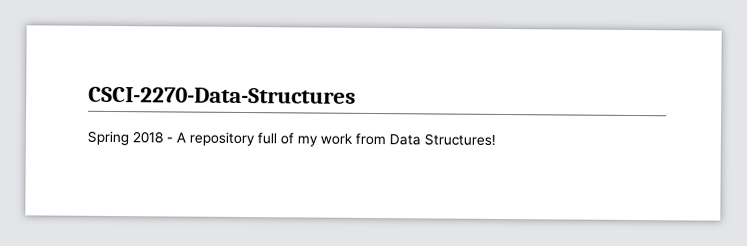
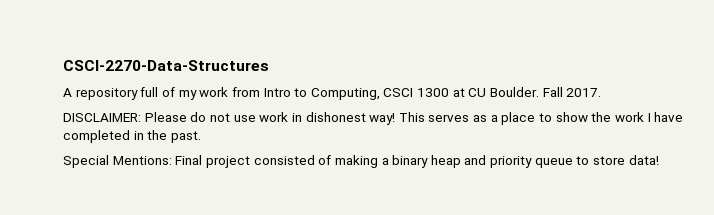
- Spring 2018 - A repository full of my work from Data Structures!
+ A repository full of my work from Intro to Computing, CSCI 1300 at CU Boulder. Fall 2017.
+ DISCLAIMER: Please do not use work in dishonest way! This serves as a place to show the work I have completed in the past.
+ Special Mentions: Final project consisted of making a binary heap and priority queue to store data!

